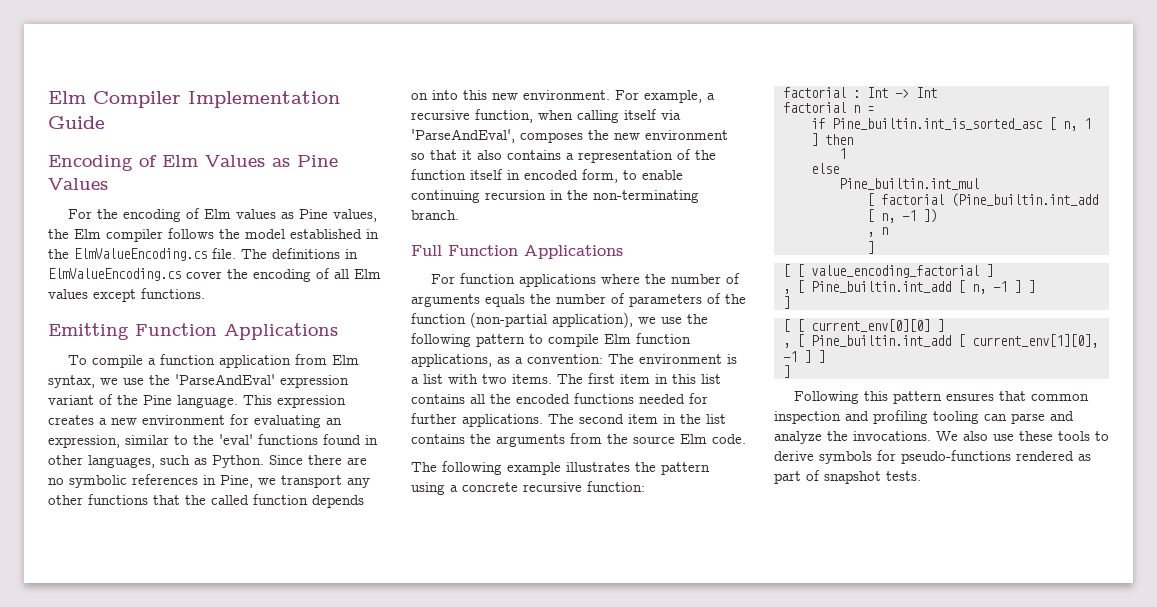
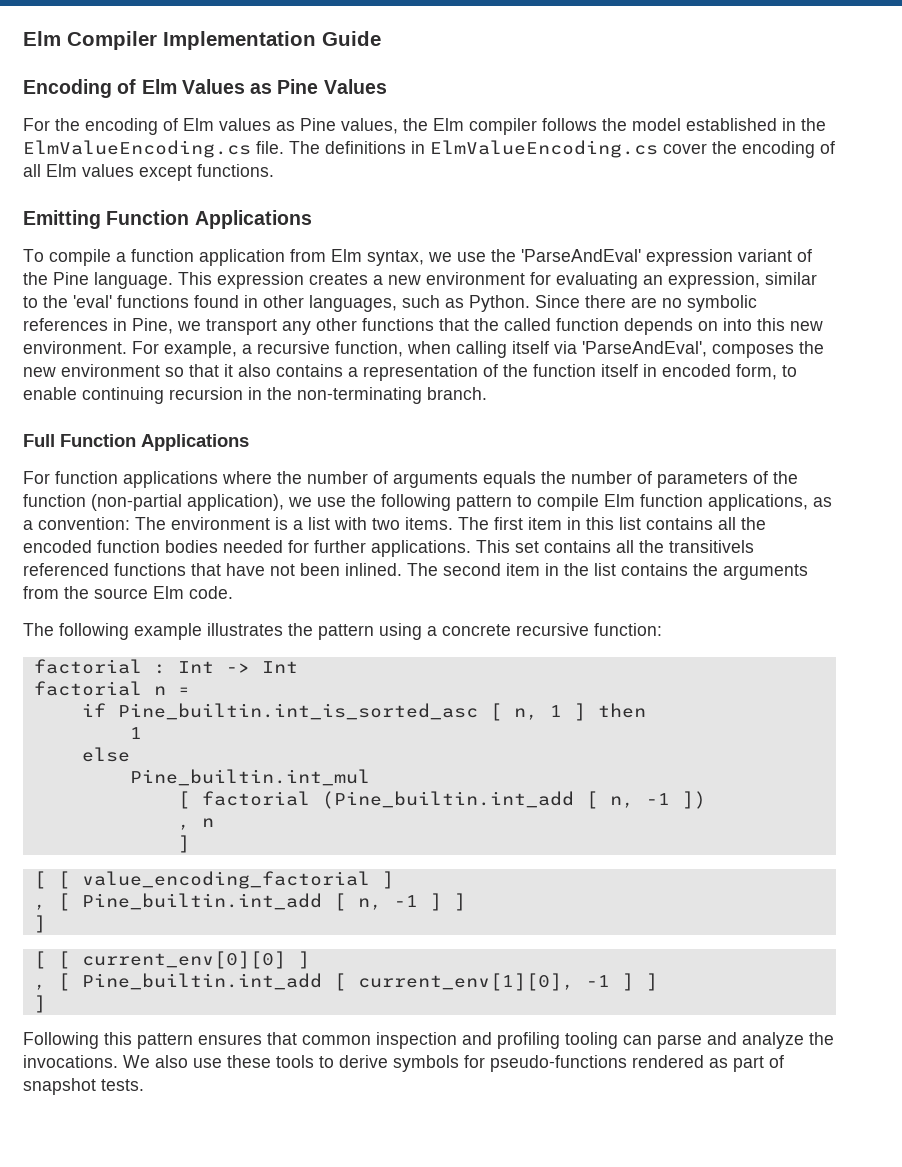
- The first item in this list contains all the encoded functions needed for further applications.
+ The first item in this list contains all the encoded function bodies needed for further applications.
+ This set contains all the transitivels referenced functions that have not been inlined.

